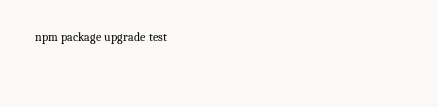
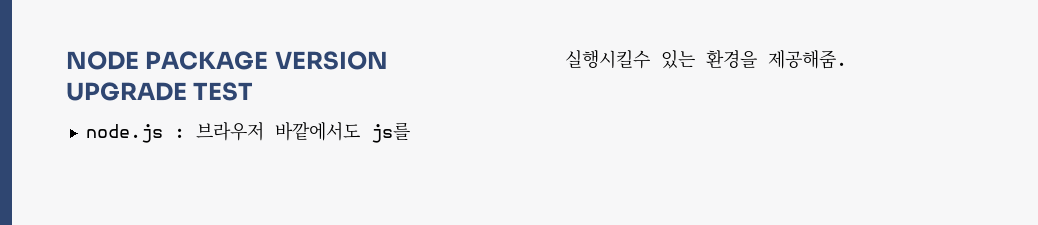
- npm package upgrade test
+ NODE PACKAGE VERSION UPGRADE TEST
+ node.js : 브라우저 바깥에서도 js를 실행시킬수 있는 환경을 제공해줌.

